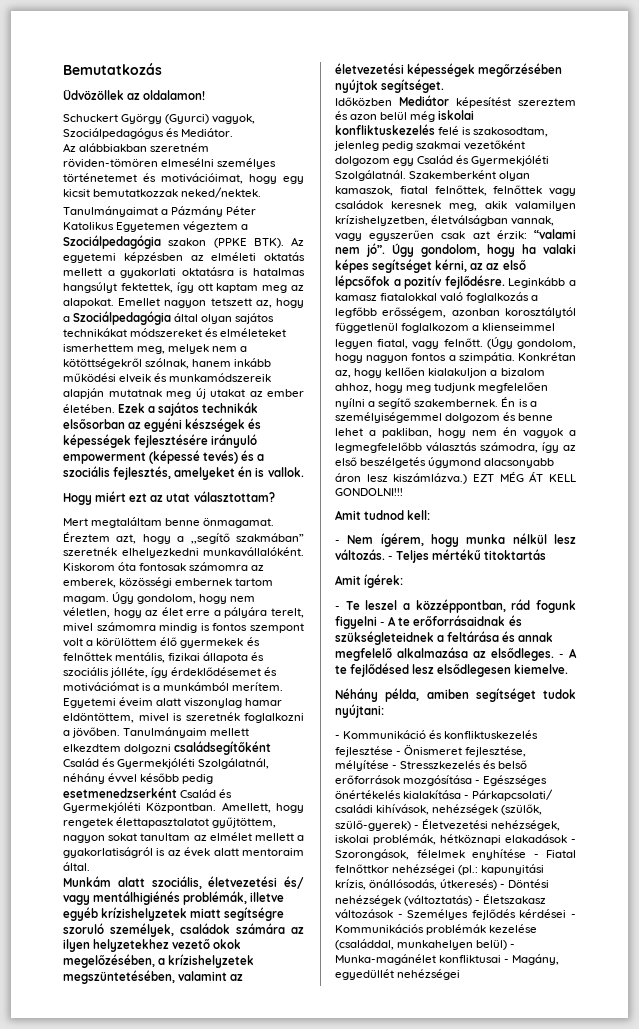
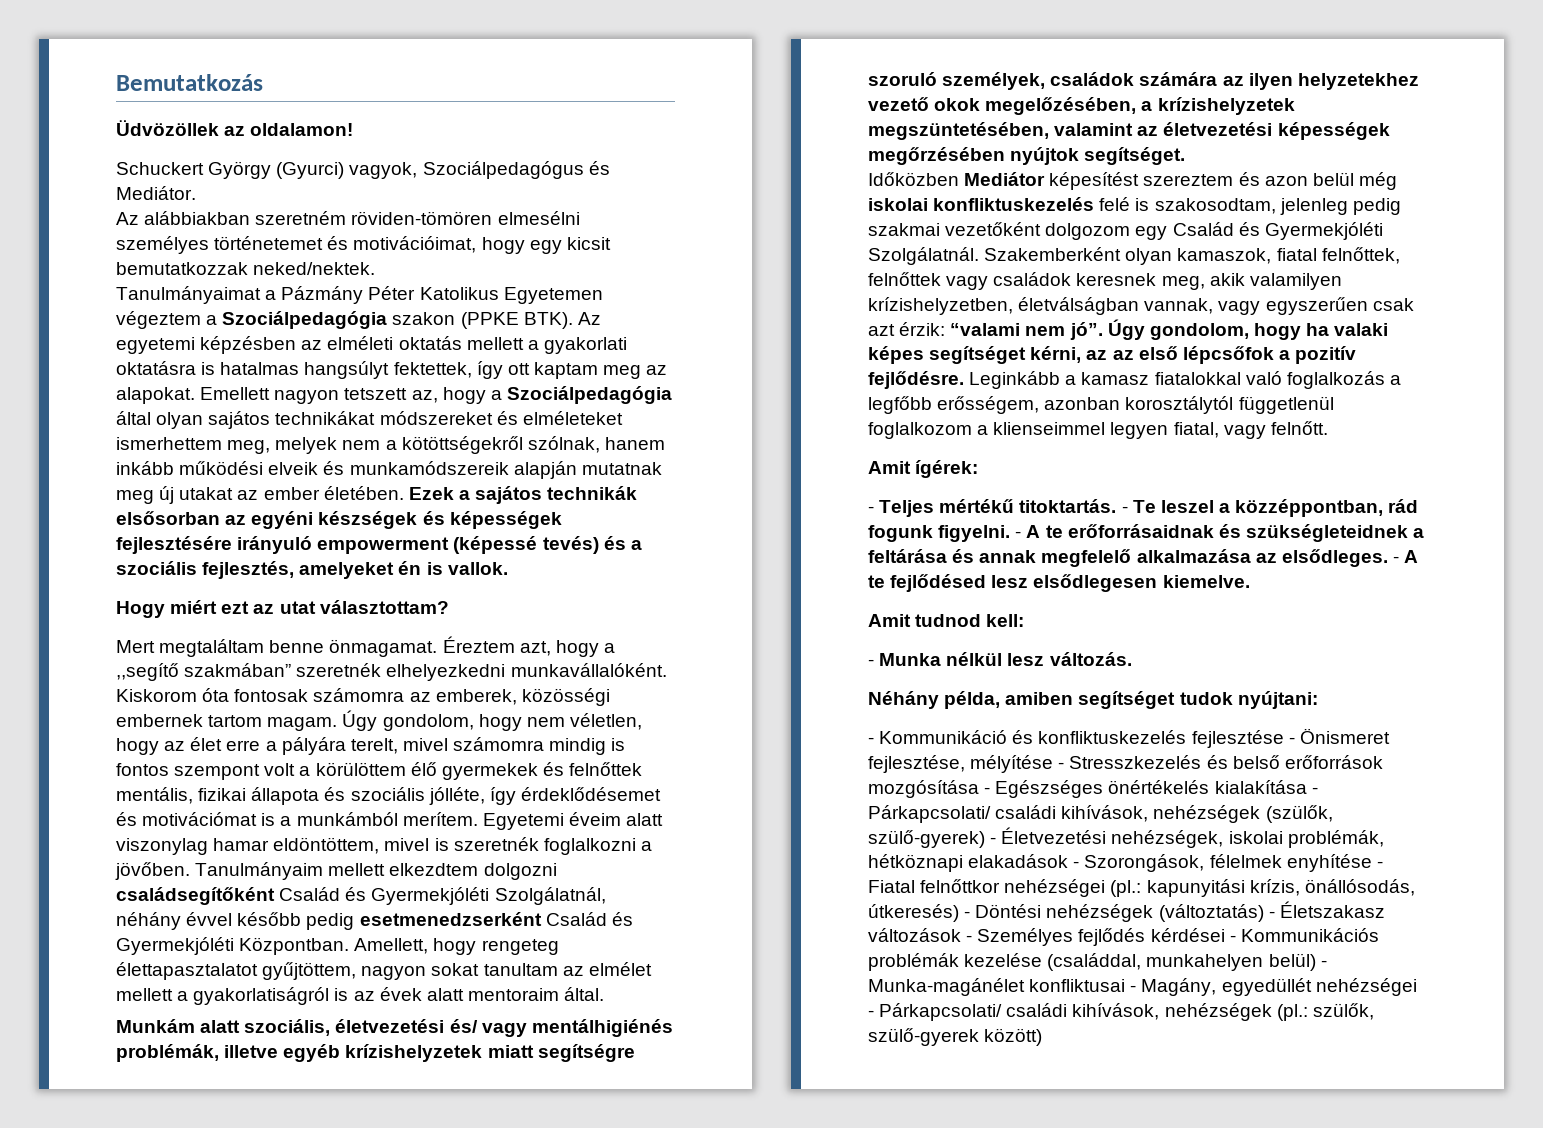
- Emellet nagyon tetszett az, hogy a Szociálpedagógia által olyan sajátos technikákat módszereket és elméleteket ismerhettem meg, melyek nem a kötöttségekről szólnak, hanem inkább működési elveik és munkamódszereik alapján mutatnak meg új utakat az ember életében.
+ Emellett nagyon tetszett az, hogy a Szociálpedagógia által olyan sajátos technikákat módszereket és elméleteket ismerhettem meg, melyek nem a kötöttségekről szólnak, hanem inkább működési elveik és munkamódszereik alapján mutatnak meg új utakat az ember életében.
- Amellett, hogy rengetek élettapasztalatot gyűjtöttem, nagyon sokat tanultam az elmélet mellett a gyakorlatiságról is az évek alatt mentoraim által.
+ Amellett, hogy rengeteg élettapasztalatot gyűjtöttem, nagyon sokat tanultam az elmélet mellett a gyakorlatiságról is az évek alatt mentoraim által.
- (Úgy gondolom, hogy nagyon fontos a szimpátia. Konkrétan az, hogy kellően kialakuljon a bizalom ahhoz, hogy meg tudjunk megfelelően nyílni a segítő szakembernek. Én is a személyiségemmel dolgozom és benne lehet a pakliban, hogy nem én vagyok a legmegfelelőbb választás számodra, így az első beszélgetés úgymond alacsonyabb áron lesz kiszámlázva.) EZT MÉG ÁT KELL GONDOLNI!!!
- Amit tudnod kell:
- - Nem ígérem, hogy munka nélkül lesz változás. - Teljes mértékű titoktartás
- - Te leszel a közzéppontban, rád fogunk figyelni - A te erőforrásaidnak és szükségleteidnek a feltárása és annak megfelelő alkalmazása az elsődleges.
+ - Teljes mértékű titoktartás. - Te leszel a közzéppontban, rád fogunk figyelni. - A te erőforrásaidnak és szükségleteidnek a feltárása és annak megfelelő alkalmazása az elsődleges.
+ Amit tudnod kell:
+ - Munka nélkül lesz változás.
- kapunyitási krízis, önállósodás, útkeresés) - Döntési nehézségek (változtatás) - Életszakasz változások - Személyes fejlődés kérdései - Kommunikációs problémák kezelése (családdal, munkahelyen belül) - Munka-magánélet konfliktusai - Magány, egyedüllét nehézségei
+ kapunyitási krízis, önállósodás, útkeresés) - Döntési nehézségek (változtatás) - Életszakasz változások - Személyes fejlődés kérdései - Kommunikációs problémák kezelése (családdal, munkahelyen belül) - Munka-magánélet konfliktusai - Magány, egyedüllét nehézségei - Párkapcsolati/ családi kihívások, nehézségek (pl.: szülők, szülő-gyerek között)

